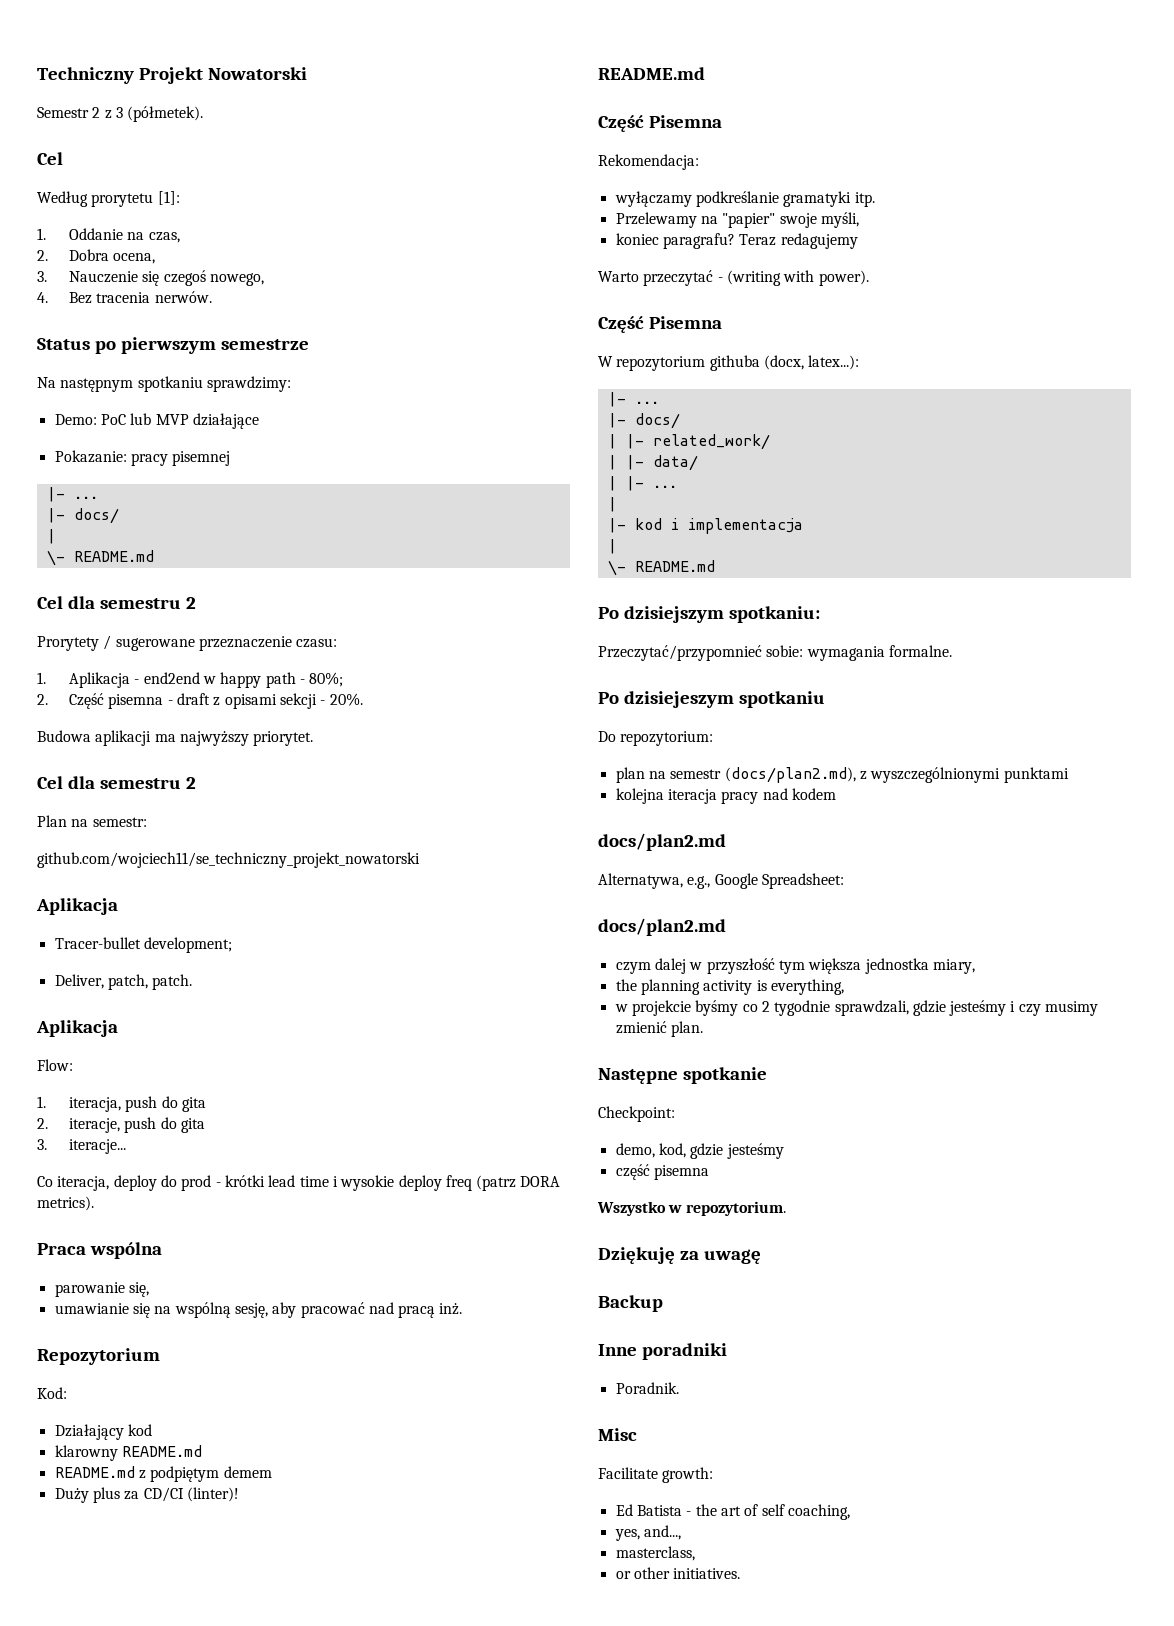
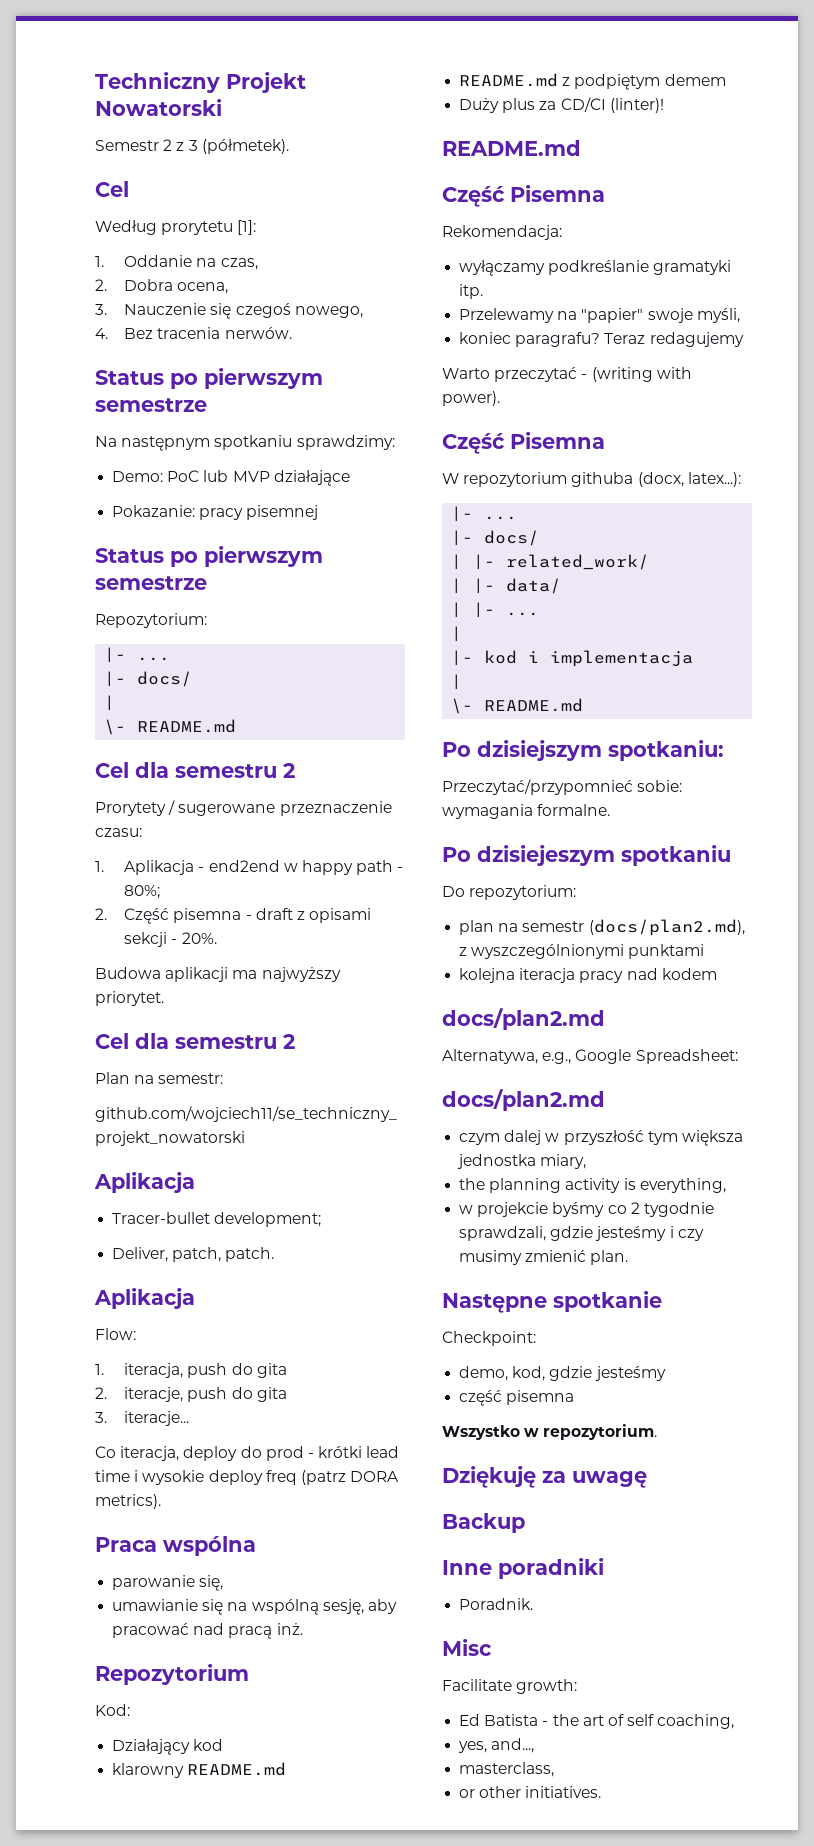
  Pokazanie: pracy pisemnej
+ Status po pierwszym semestrze
+ Repozytorium:

